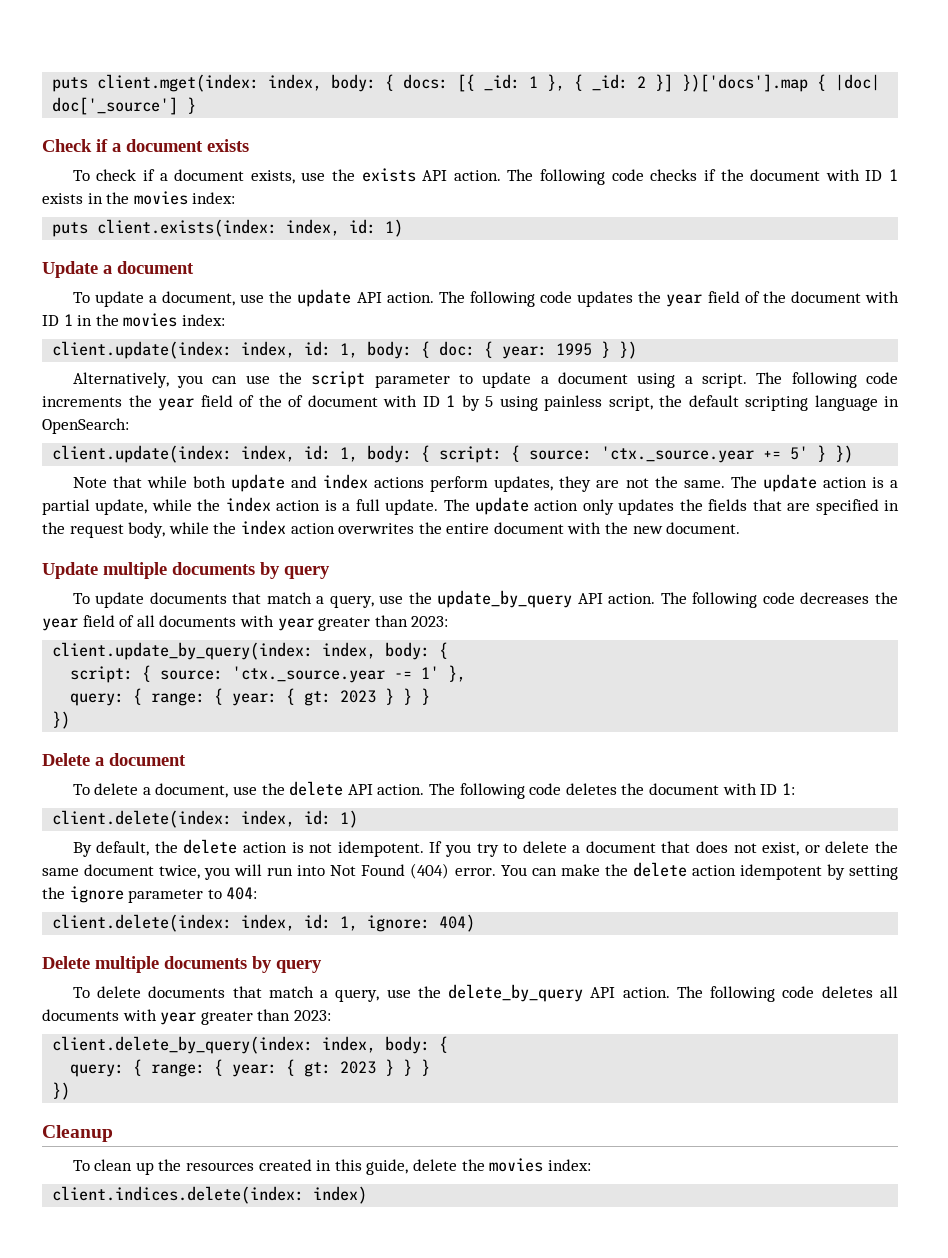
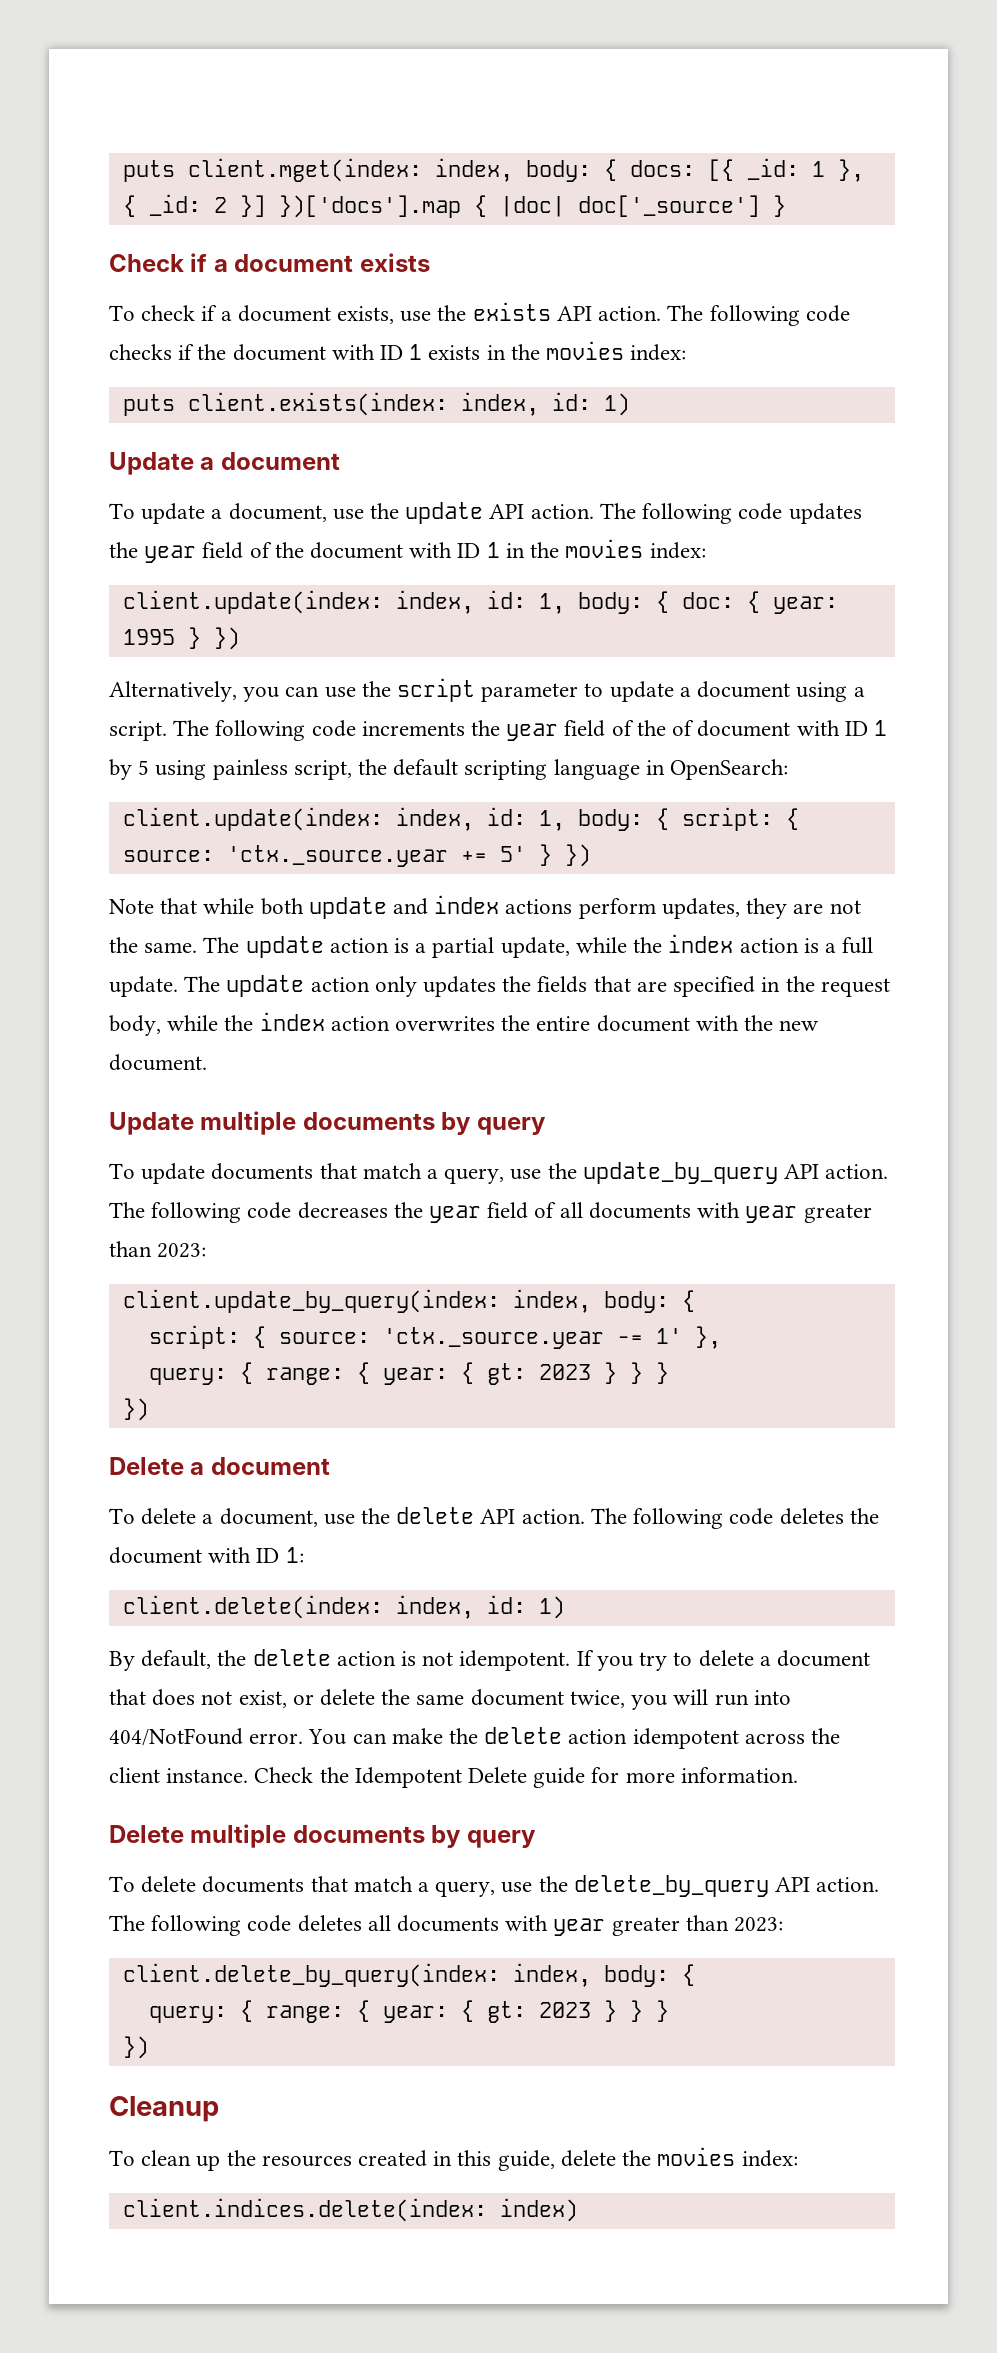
- If you try to delete a document that does not exist, or delete the same document twice, you will run into Not Found (404) error.
+ If you try to delete a document that does not exist, or delete the same document twice, you will run into 404/NotFound error.
- You can make the delete action idempotent by setting the ignore parameter to 404:
- client.delete(index: index, id: 1, ignore: 404)
+ You can make the delete action idempotent across the client instance. Check the Idempotent Delete guide for more information.

